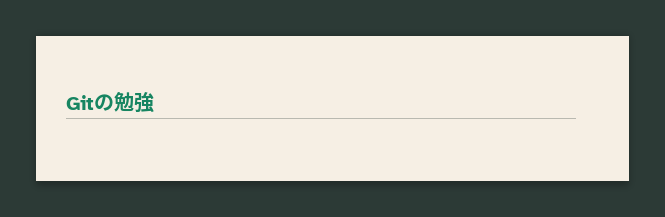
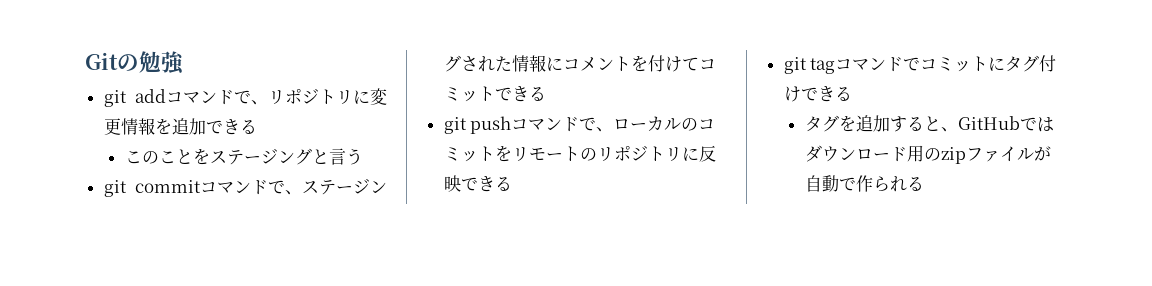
+ git addコマンドで、リポジトリに変更情報を追加できる
+ このことをステージングと言う
+ git commitコマンドで、ステージングされた情報にコメントを付けてコミットできる
+ git pushコマンドで、ローカルのコミットをリモートのリポジトリに反映できる
+ git tagコマンドでコミットにタグ付けできる
+ タグを追加すると、GitHubではダウンロード用のzipファイルが自動で作られる

